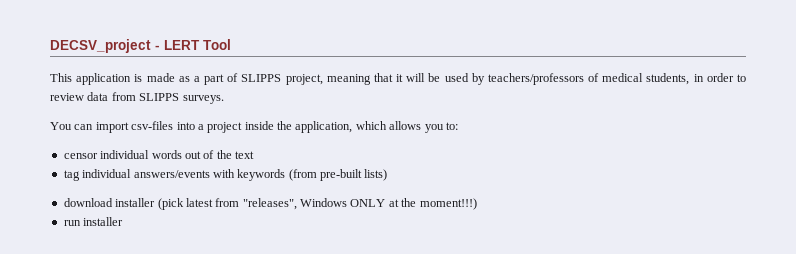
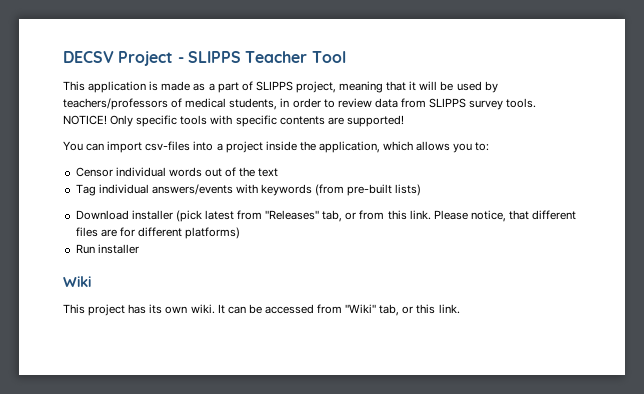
- DECSV_project - LERT Tool
+ DECSV Project - SLIPPS Teacher Tool
- This application is made as a part of SLIPPS project, meaning that it will be used by teachers/professors of medical students, in order to review data from SLIPPS surveys.
+ This application is made as a part of SLIPPS project, meaning that it will be used by teachers/professors of medical students, in order to review data from SLIPPS survey tools. NOTICE! Only specific tools with specific contents are supported!
- censor individual words out of the text
+ Censor individual words out of the text
- tag individual answers/events with keywords (from pre-built lists)
+ Tag individual answers/events with keywords (from pre-built lists)
- download installer (pick latest from "releases", Windows ONLY at the moment!!!)
- run installer
+ Download installer (pick latest from "Releases" tab, or from this link. Please notice, that different files are for different platforms)
+ Run installer
+ Wiki
+ This project has its own wiki. It can be accessed from "Wiki" tab, or this link.

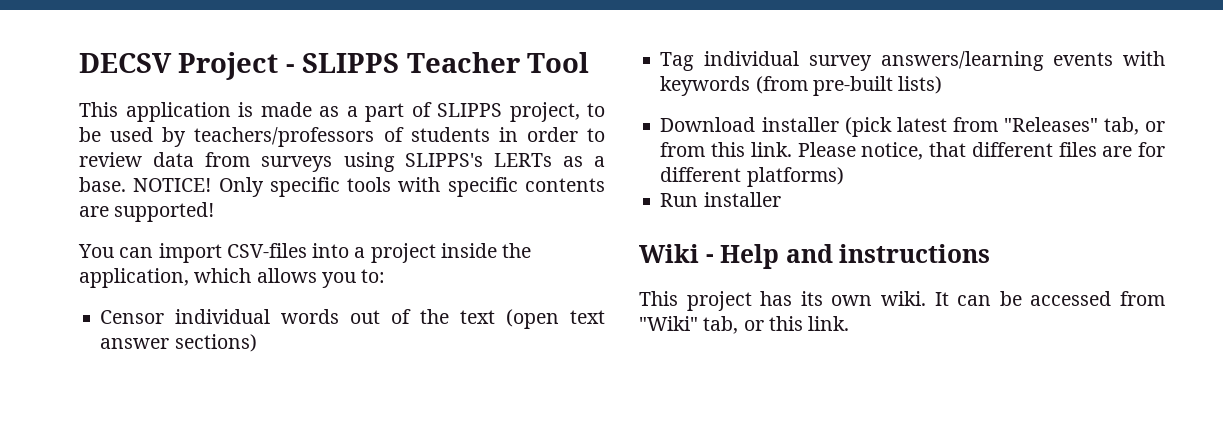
- This application is made as a part of SLIPPS project, meaning that it will be used by teachers/professors of medical students, in order to review data from SLIPPS survey tools.
+ This application is made as a part of SLIPPS project, to be used by teachers/professors of students in order to review data from surveys using SLIPPS's LERTs as a base.
- You can import csv-files into a project inside the application, which allows you to:
+ You can import CSV-files into a project inside the application, which allows you to:
- Censor individual words out of the text
+ Censor individual words out of the text (open text answer sections)
- Tag individual answers/events with keywords (from pre-built lists)
+ Tag individual survey answers/learning events with keywords (from pre-built lists)
- Wiki
+ Wiki - Help and instructions

